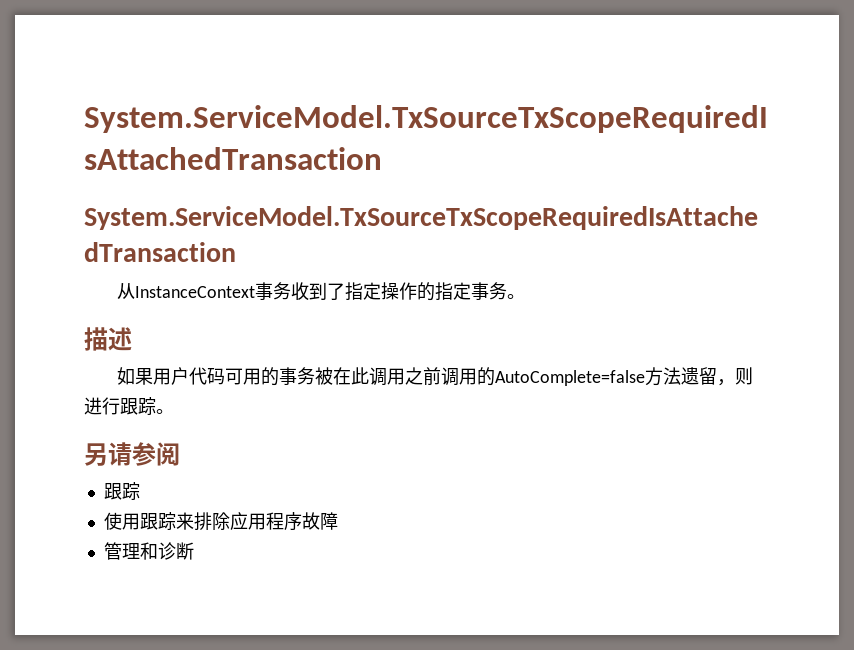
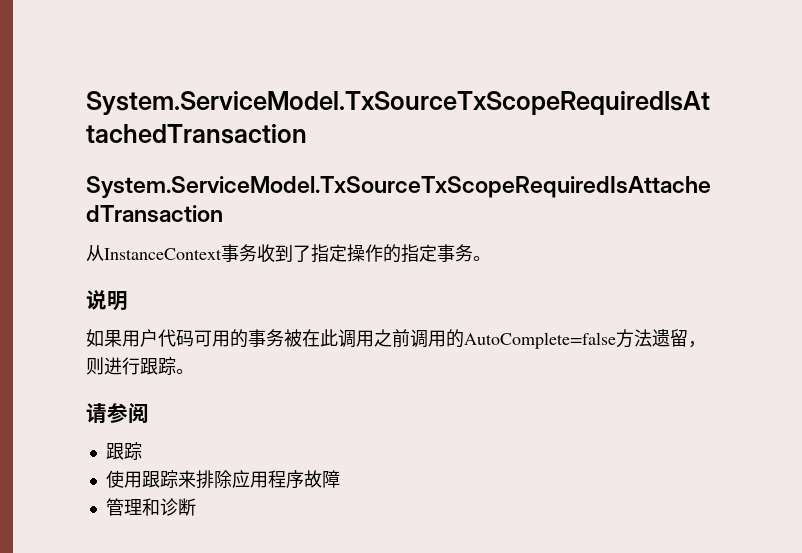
- 描述
+ 说明
- 另请参阅
+ 请参阅

